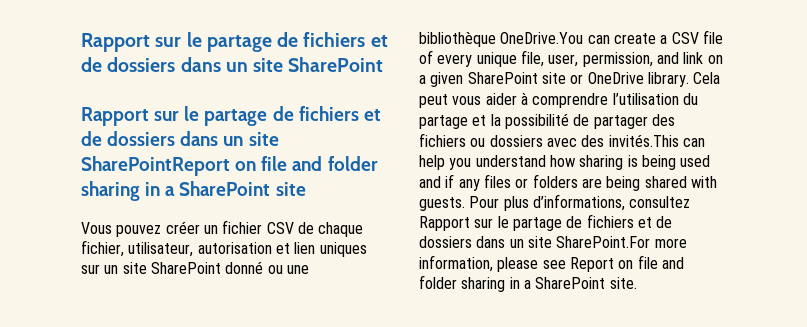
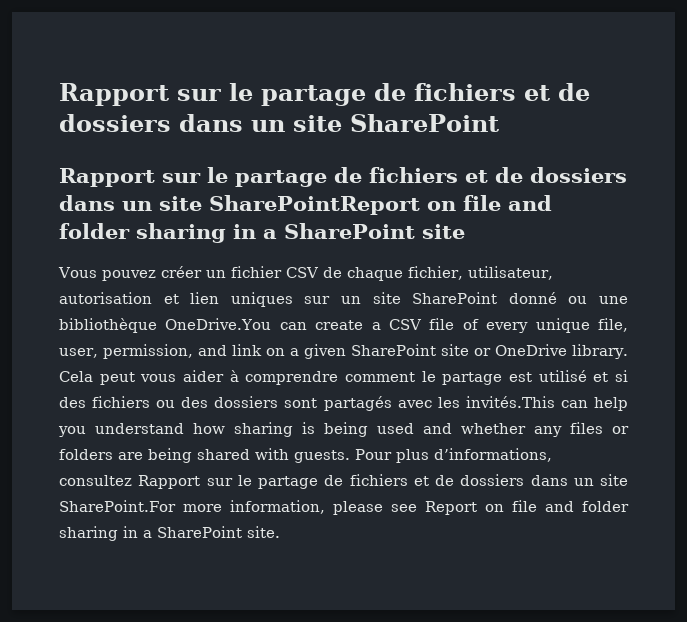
- Cela peut vous aider à comprendre l’utilisation du partage et la possibilité de partager des fichiers ou dossiers avec des invités.This can help you understand how sharing is being used and if any files or folders are being shared with guests.
+ Cela peut vous aider à comprendre comment le partage est utilisé et si des fichiers ou des dossiers sont partagés avec les invités.This can help you understand how sharing is being used and whether any files or folders are being shared with guests.

